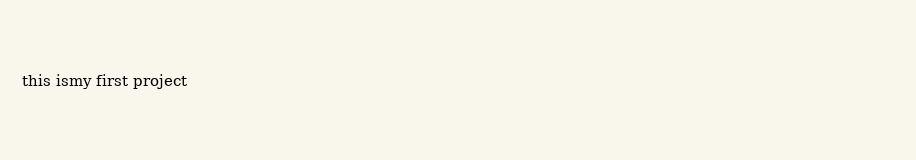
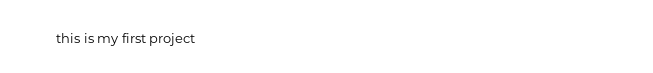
- this ismy first project
+ this is my first project

